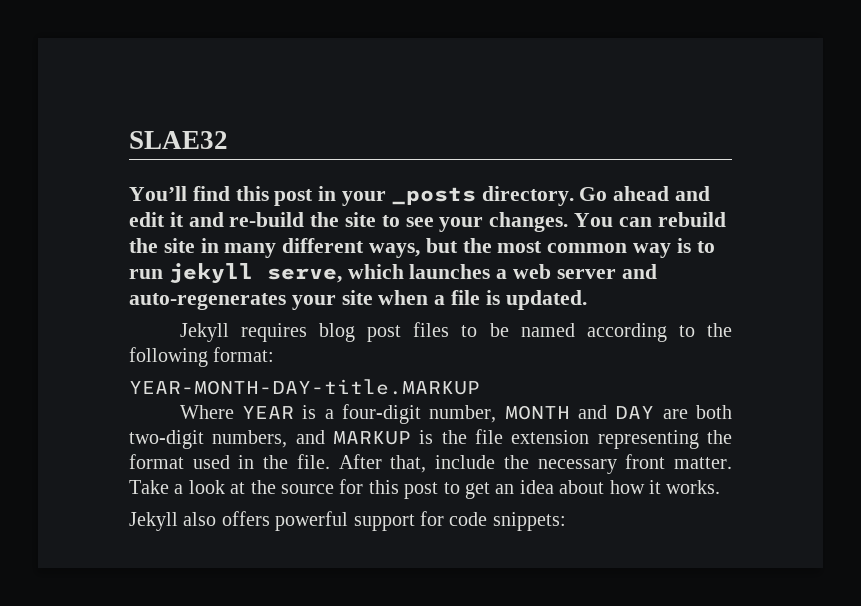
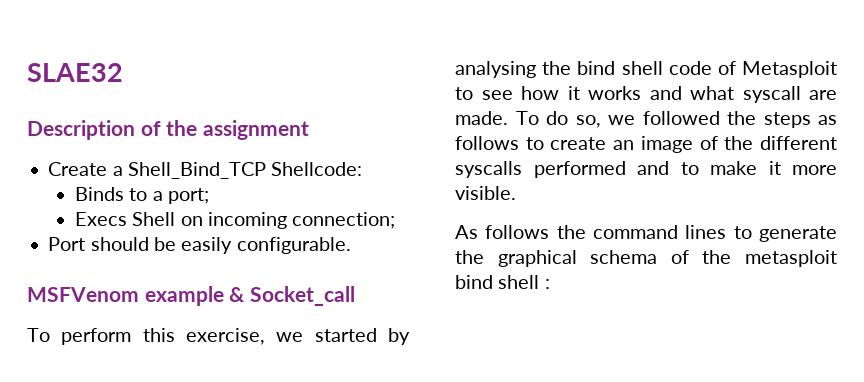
- You’ll find this post in your _posts directory. Go ahead and edit it and re-build the site to see your changes. You can rebuild the site in many different ways, but the most common way is to run jekyll serve, which launches a web server and auto-regenerates your site when a file is updated.
- Jekyll requires blog post files to be named according to the following format:
- YEAR-MONTH-DAY-title.MARKUP
- Where YEAR is a four-digit number, MONTH and DAY are both two-digit numbers, and MARKUP is the file extension representing the format used in the file. After that, include the necessary front matter. Take a look at the source for this post to get an idea about how it works.
- Jekyll also offers powerful support for code snippets:
+ Description of the assignment
+ Create a Shell_Bind_TCP Shellcode:
+ Binds to a port;
+ Execs Shell on incoming connection;
+ Port should be easily configurable.
+ MSFVenom example & Socket_call
+ To perform this exercise, we started by analysing the bind shell code of Metasploit to see how it works and what syscall are made. To do so, we followed the steps as follows to create an image of the different syscalls performed and to make it more visible.
+ As follows the command lines to generate the graphical schema of the metasploit bind shell :

